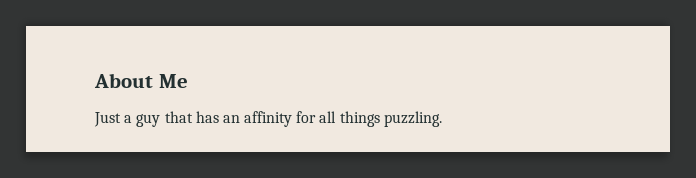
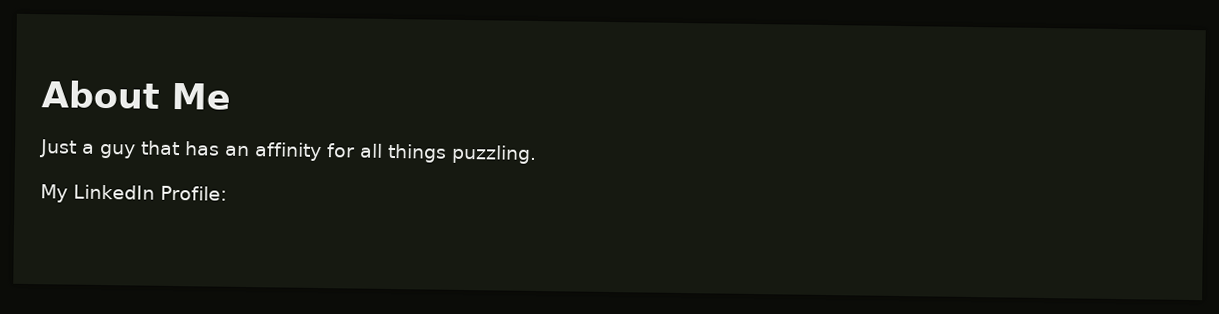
+ My LinkedIn Profile:

